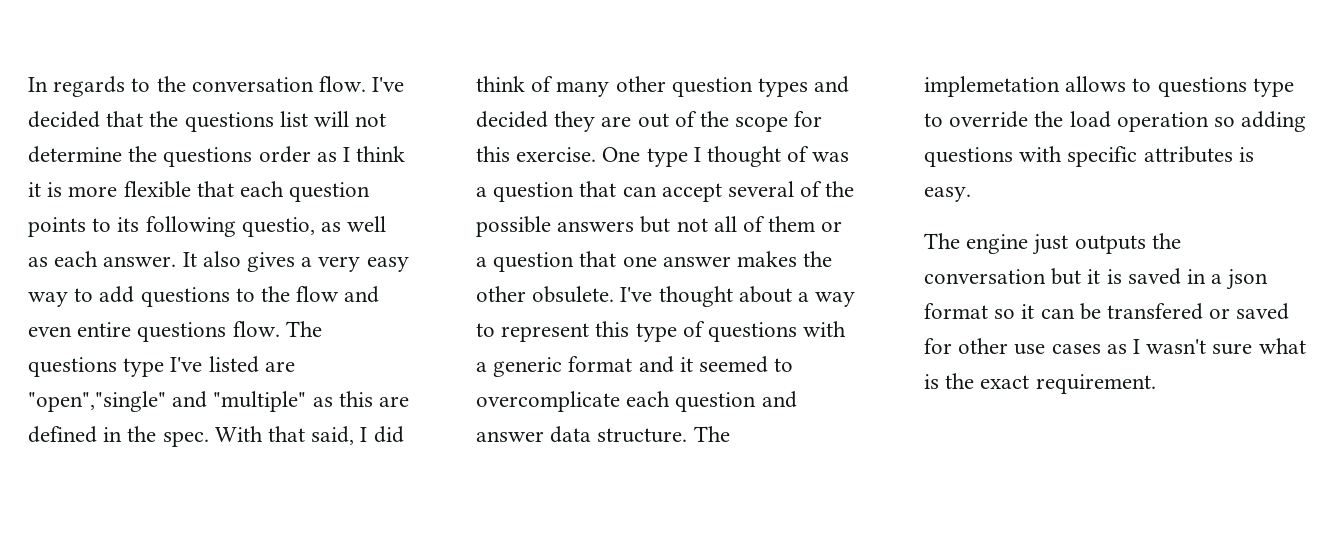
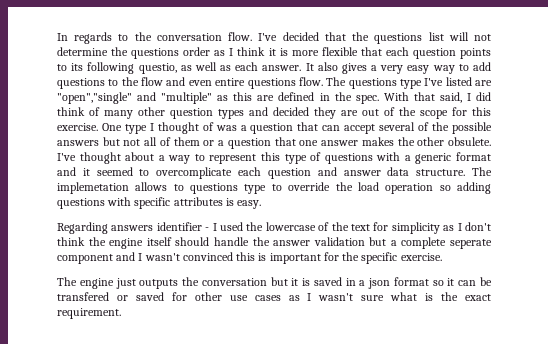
+ Regarding answers identifier - I used the lowercase of the text for simplicity as I don't think the engine itself should handle the answer validation but a complete seperate component and I wasn't convinced this is important for the specific exercise.

